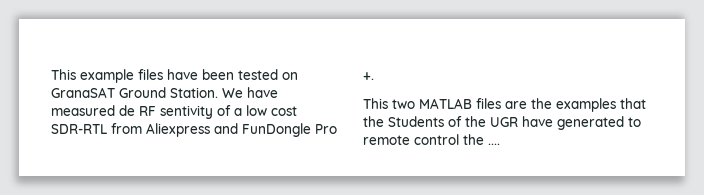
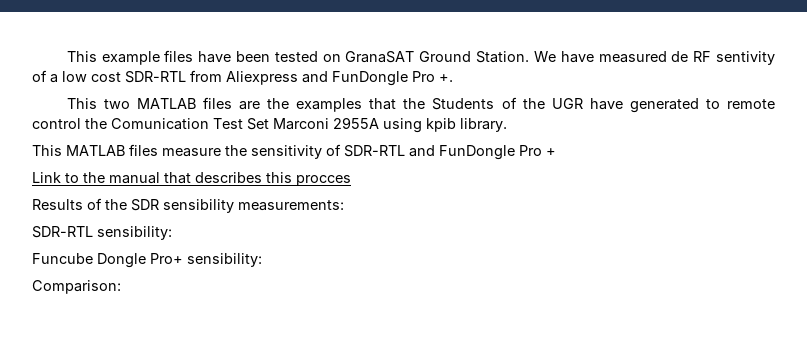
- This two MATLAB files are the examples that the Students of the UGR have generated to remote control the ....
+ This two MATLAB files are the examples that the Students of the UGR have generated to remote control the Comunication Test Set Marconi 2955A using kpib library.
+ This MATLAB files measure the sensitivity of SDR-RTL and FunDongle Pro +
+ Link to the manual that describes this procces
+ Results of the SDR sensibility measurements:
+ SDR-RTL sensibility:
+ Funcube Dongle Pro+ sensibility:
+ Comparison:

